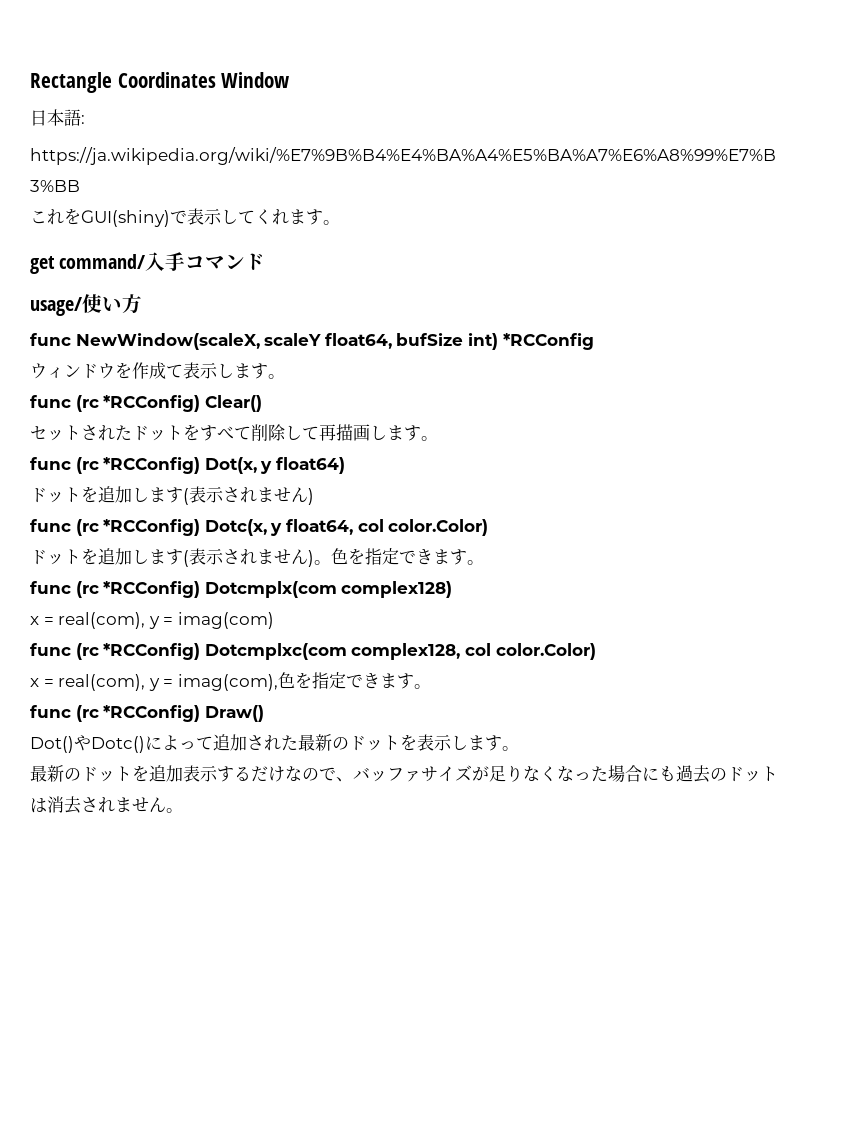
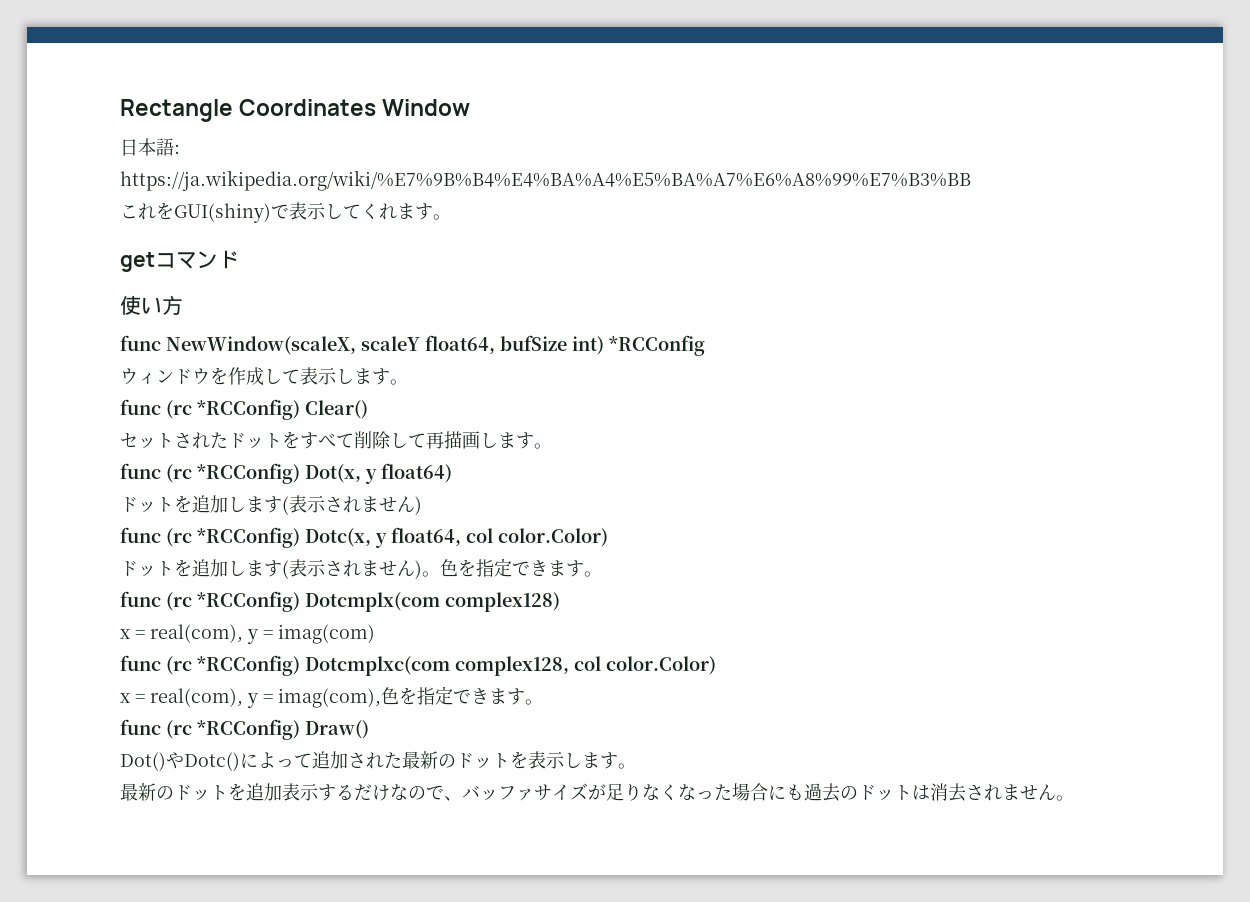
- get command/入手コマンド
+ getコマンド
- usage/使い方
+ 使い方
- ウィンドウを作成て表示します。
+ ウィンドウを作成して表示します。

